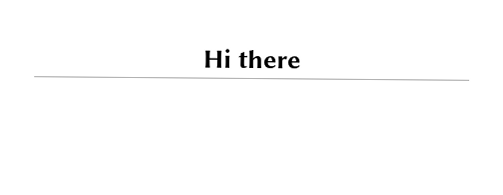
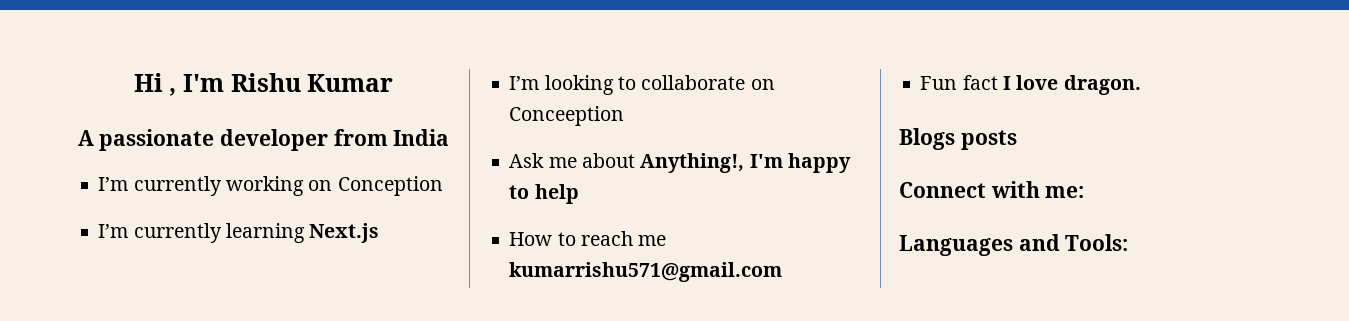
- Hi there
+ Hi , I'm Rishu Kumar
+ A passionate developer from India
+ I’m currently working on Conception
+ I’m currently learning Next.js
+ I’m looking to collaborate on Conceeption
+ Ask me about Anything!, I'm happy to help
+ How to reach me kumarrishu571@gmail.com
+ Fun fact I love dragon.
+ Blogs posts
+ Connect with me:
+ Languages and Tools:

